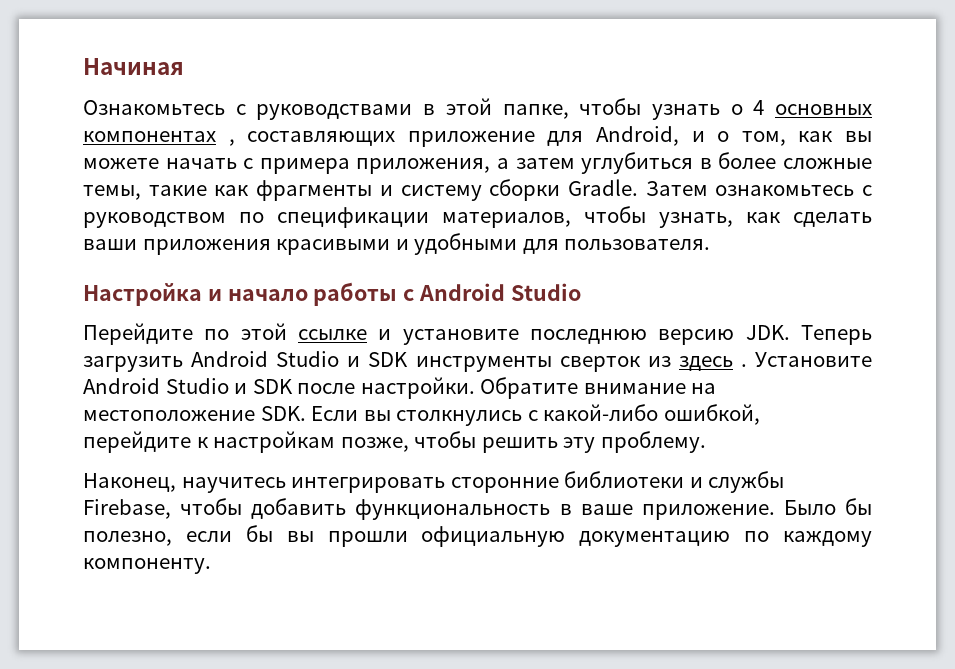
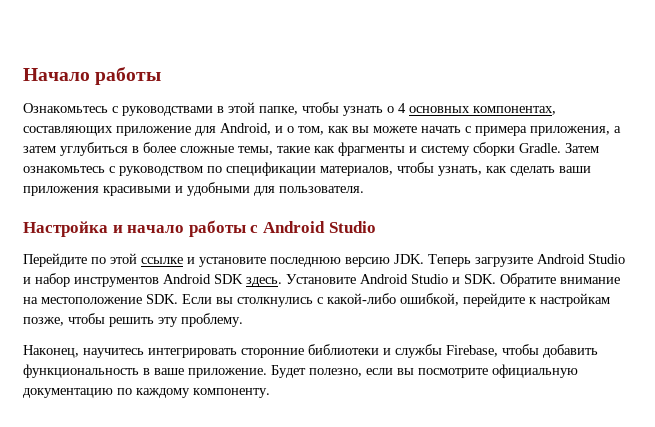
- Начиная
+ Начало работы
- Ознакомьтесь с руководствами в этой папке, чтобы узнать о 4 основных компонентах , составляющих приложение для Android, и о том, как вы можете начать с примера приложения, а затем углубиться в более сложные темы, такие как фрагменты и систему сборки Gradle.
+ Ознакомьтесь с руководствами в этой папке, чтобы узнать о 4 основных компонентах, составляющих приложение для Android, и о том, как вы можете начать с примера приложения, а затем углубиться в более сложные темы, такие как фрагменты и систему сборки Gradle.
- Перейдите по этой ссылке и установите последнюю версию JDK. Теперь загрузить Android Studio и SDK инструменты сверток из здесь .
+ Перейдите по этой ссылке и установите последнюю версию JDK. Теперь загрузите Android Studio и набор инструментов Android SDK здесь.
- Установите Android Studio и SDK после настройки. Обратите внимание на местоположение SDK. Если вы столкнулись с какой-либо ошибкой, перейдите к настройкам позже, чтобы решить эту проблему.
+ Установите Android Studio и SDK. Обратите внимание на местоположение SDK. Если вы столкнулись с какой-либо ошибкой, перейдите к настройкам позже, чтобы решить эту проблему.
- Было бы полезно, если бы вы прошли официальную документацию по каждому компоненту.
+ Будет полезно, если вы посмотрите официальную документацию по каждому компоненту.

